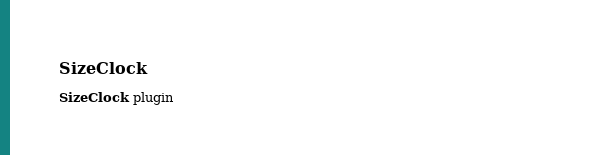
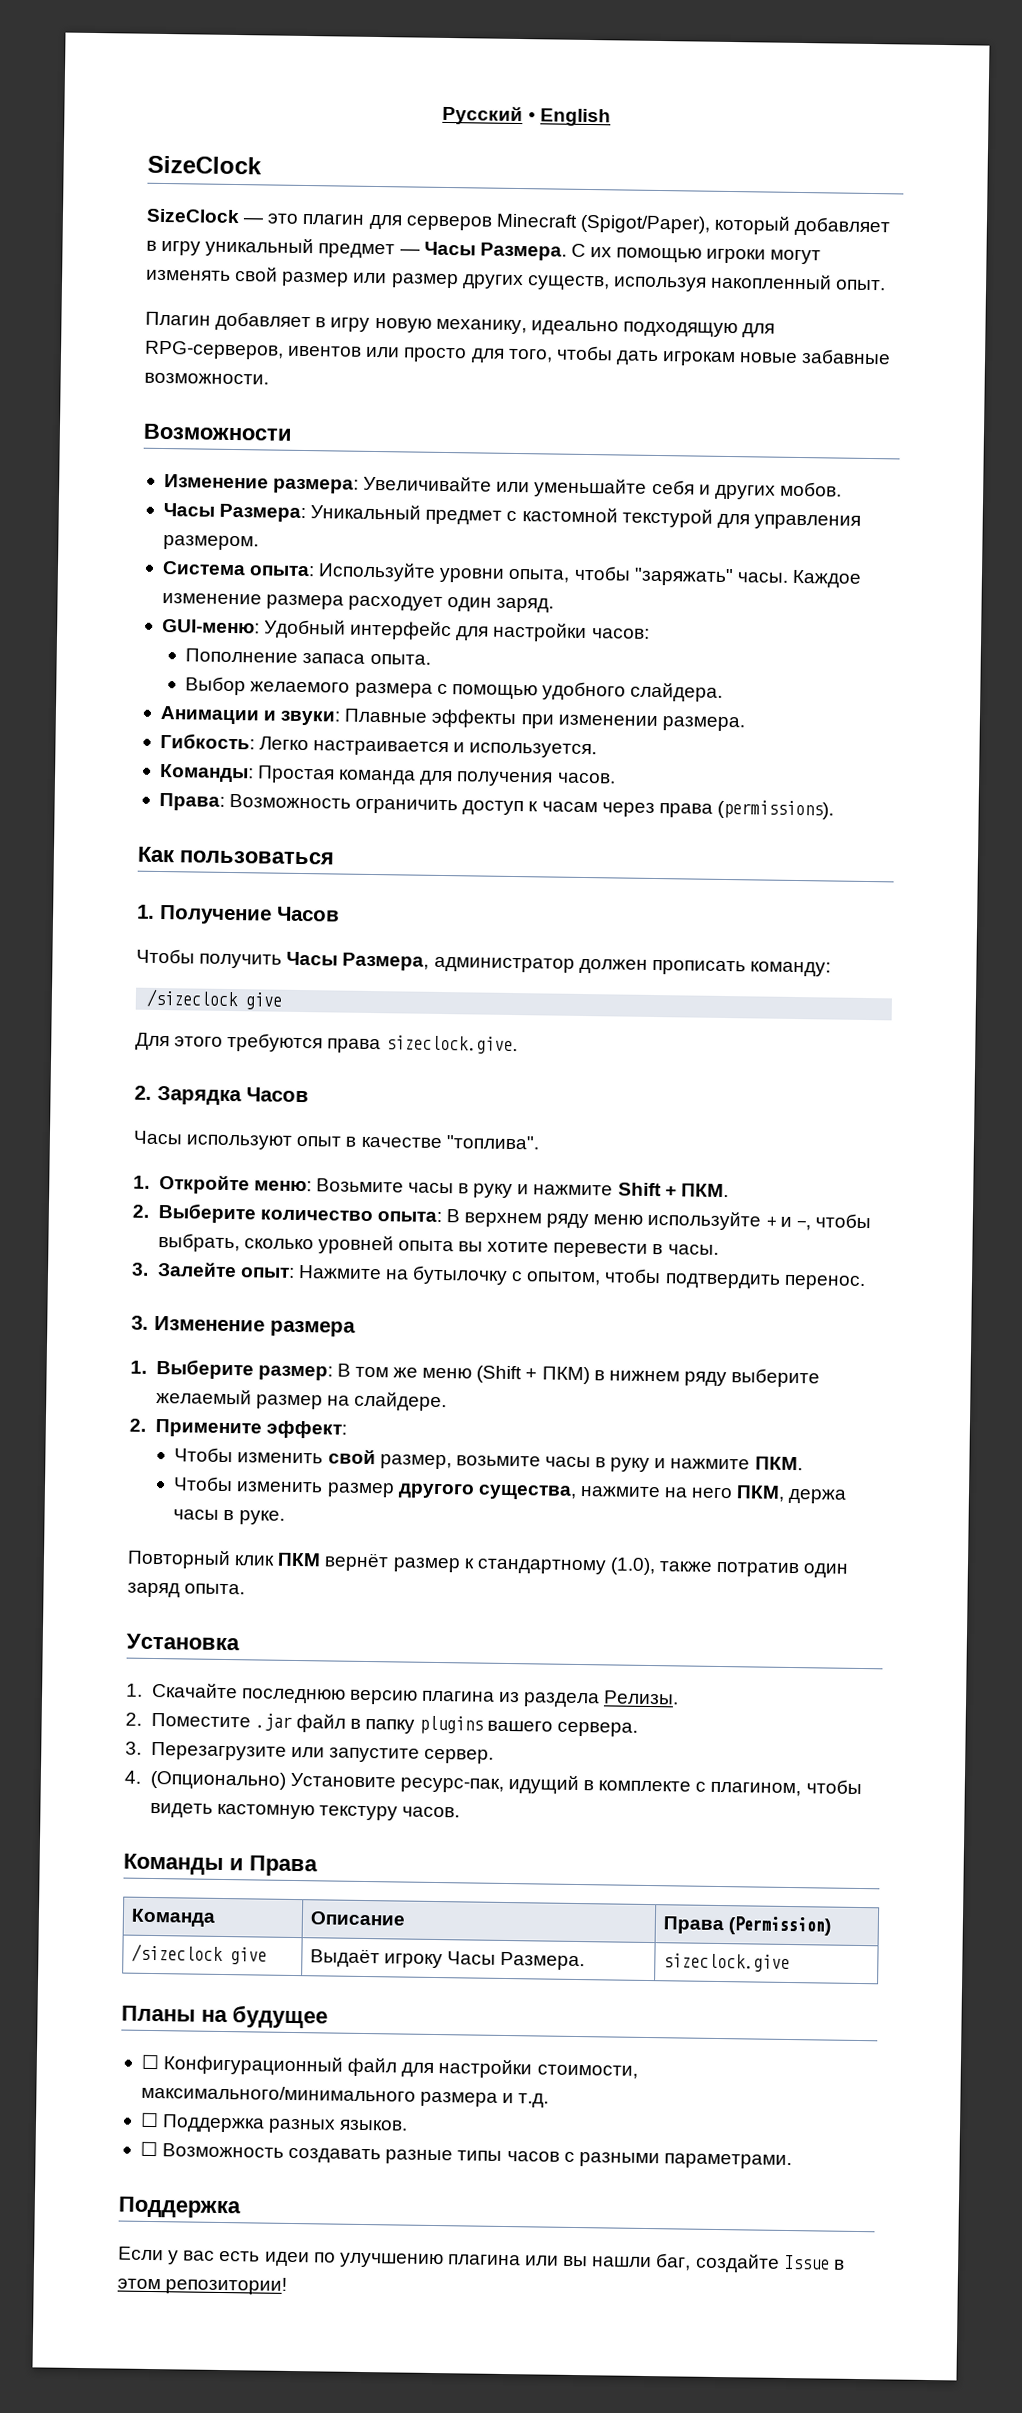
+ Русский • English
- SizeClock plugin
+ SizeClock — это плагин для серверов Minecraft (Spigot/Paper), который добавляет в игру уникальный предмет — Часы Размера. С их помощью игроки могут изменять свой размер или размер других существ, используя накопленный опыт.
+ Плагин добавляет в игру новую механику, идеально подходящую для RPG-серверов, ивентов или просто для того, чтобы дать игрокам новые забавные возможности.
+ Возможности
+ Изменение размера: Увеличивайте или уменьшайте себя и других мобов.
+ Часы Размера: Уникальный предмет с кастомной текстурой для управления размером.
+ Система опыта: Используйте уровни опыта, чтобы "заряжать" часы. Каждое изменение размера расходует один заряд.
+ GUI-меню: Удобный интерфейс для настройки часов:
+ Пополнение запаса опыта.
+ Выбор желаемого размера с помощью удобного слайдера.
+ Анимации и звуки: Плавные эффекты при изменении размера.
+ Гибкость: Легко настраивается и используется.
+ Команды: Простая команда для получения часов.
+ Права: Возможность ограничить доступ к часам через права (permissions).
+ Как пользоваться
+ 1. Получение Часов
+ Чтобы получить Часы Размера, администратор должен прописать команду:
+ /sizeclock give
+ Для этого требуются права sizeclock.give.
+ 2. Зарядка Часов
+ Часы используют опыт в качестве "топлива".
+ 1. Откройте меню: Возьмите часы в руку и нажмите Shift + ПКМ.
+ 2. Выберите количество опыта: В верхнем ряду меню используйте + и -, чтобы выбрать, сколько уровней опыта вы хотите перевести в часы.
+ 3. Залейте опыт: Нажмите на бутылочку с опытом, чтобы подтвердить перенос.
+ 3. Изменение размера
+ 1. Выберите размер: В том же меню (Shift + ПКМ) в нижнем ряду выберите желаемый размер на слайдере.
+ 2. Примените эффект:
+ Чтобы изменить свой размер, возьмите часы в руку и нажмите ПКМ.
+ Чтобы изменить размер другого существа, нажмите на него ПКМ, держа часы в руке.
+ Повторный клик ПКМ вернёт размер к стандартному (1.0), также потратив один заряд опыта.
+ Установка
+ 1. Скачайте последнюю версию плагина из раздела Релизы.
+ 2. Поместите .jar файл в папку plugins вашего сервера.
+ 3. Перезагрузите или запустите сервер.
+ 4. (Опционально) Установите ресурс-пак, идущий в комплекте с плагином, чтобы видеть кастомную текстуру часов.
+ Команды и Права
+ Команда | Описание | Права (Permission)
+ /sizeclock give | Выдаёт игроку Часы Размера. | sizeclock.give
+ Планы на будущее
+ ☐ Конфигурационный файл для настройки стоимости, максимального/минимального размера и т.д.
+ ☐ Поддержка разных языков.
+ ☐ Возможность создавать разные типы часов с разными параметрами.
+ Поддержка
+ Если у вас есть идеи по улучшению плагина или вы нашли баг, создайте Issue в этом репозитории!

